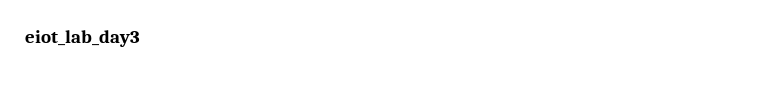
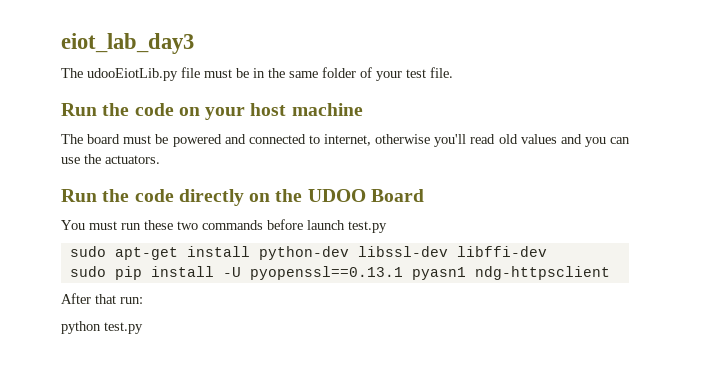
+ The udooEiotLib.py file must be in the same folder of your test file.
+ Run the code on your host machine
+ The board must be powered and connected to internet, otherwise you'll read old values and you can use the actuators.
+ Run the code directly on the UDOO Board
+ You must run these two commands before launch test.py
+ sudo apt-get install python-dev libssl-dev libffi-dev
+ sudo pip install -U pyopenssl==0.13.1 pyasn1 ndg-httpsclient
+ After that run:
+ python test.py

